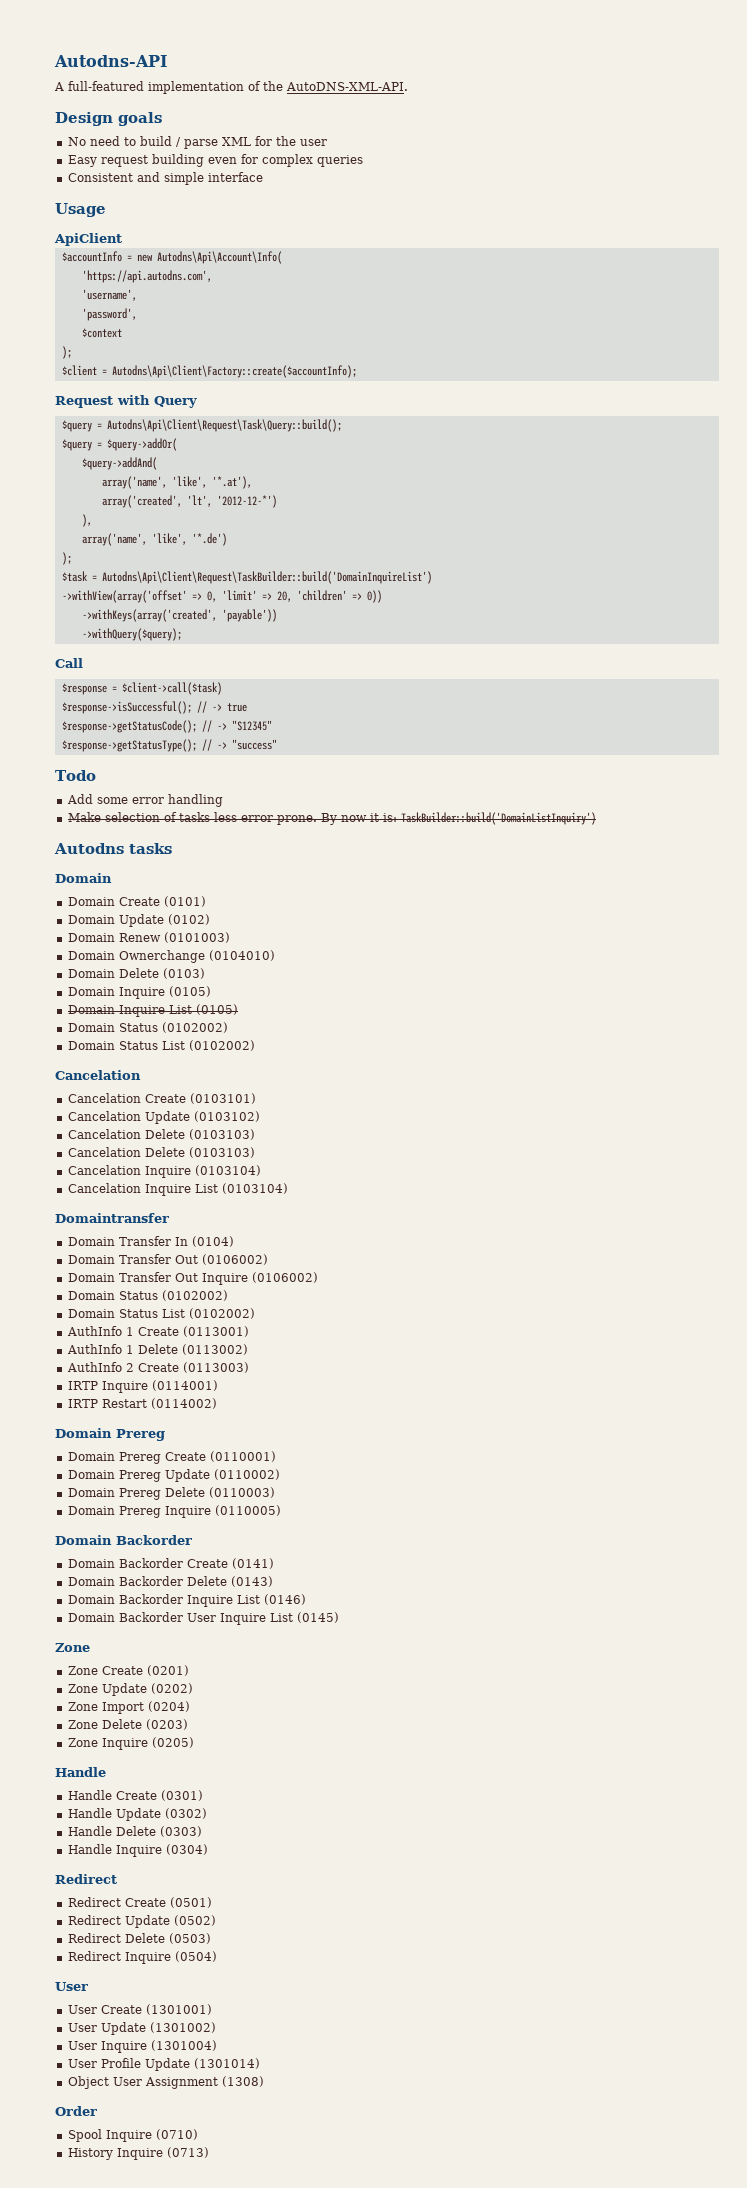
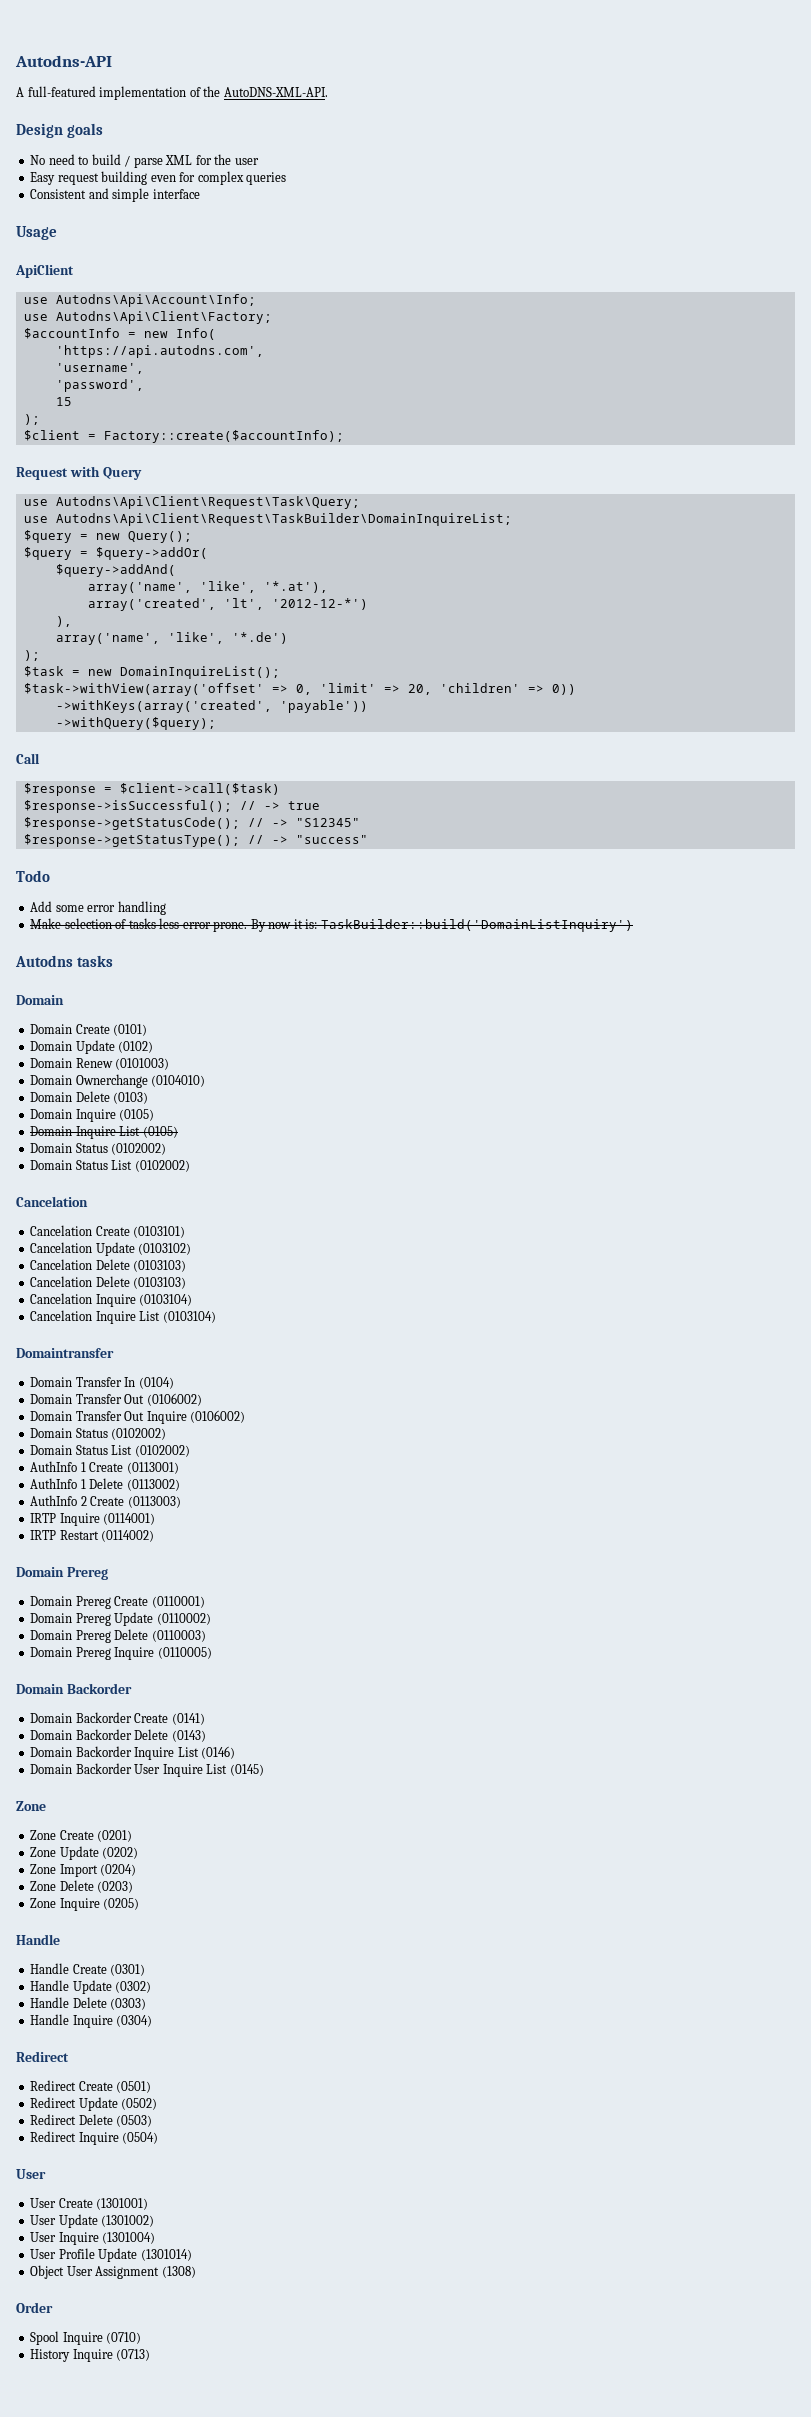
+ use Autodns\Api\Account\Info;
+ use Autodns\Api\Client\Factory;
- $accountInfo = new Autodns\Api\Account\Info(
+ $accountInfo = new Info(
- $context
+ 15
- $client = Autodns\Api\Client\Factory::create($accountInfo);
+ $client = Factory::create($accountInfo);
- $query = Autodns\Api\Client\Request\Task\Query::build();
+ use Autodns\Api\Client\Request\Task\Query;
+ use Autodns\Api\Client\Request\TaskBuilder\DomainInquireList;
+ $query = new Query();
- $task = Autodns\Api\Client\Request\TaskBuilder::build('DomainInquireList')
- ->withView(array('offset' => 0, 'limit' => 20, 'children' => 0))
+ $task = new DomainInquireList();
+ $task->withView(array('offset' => 0, 'limit' => 20, 'children' => 0))

